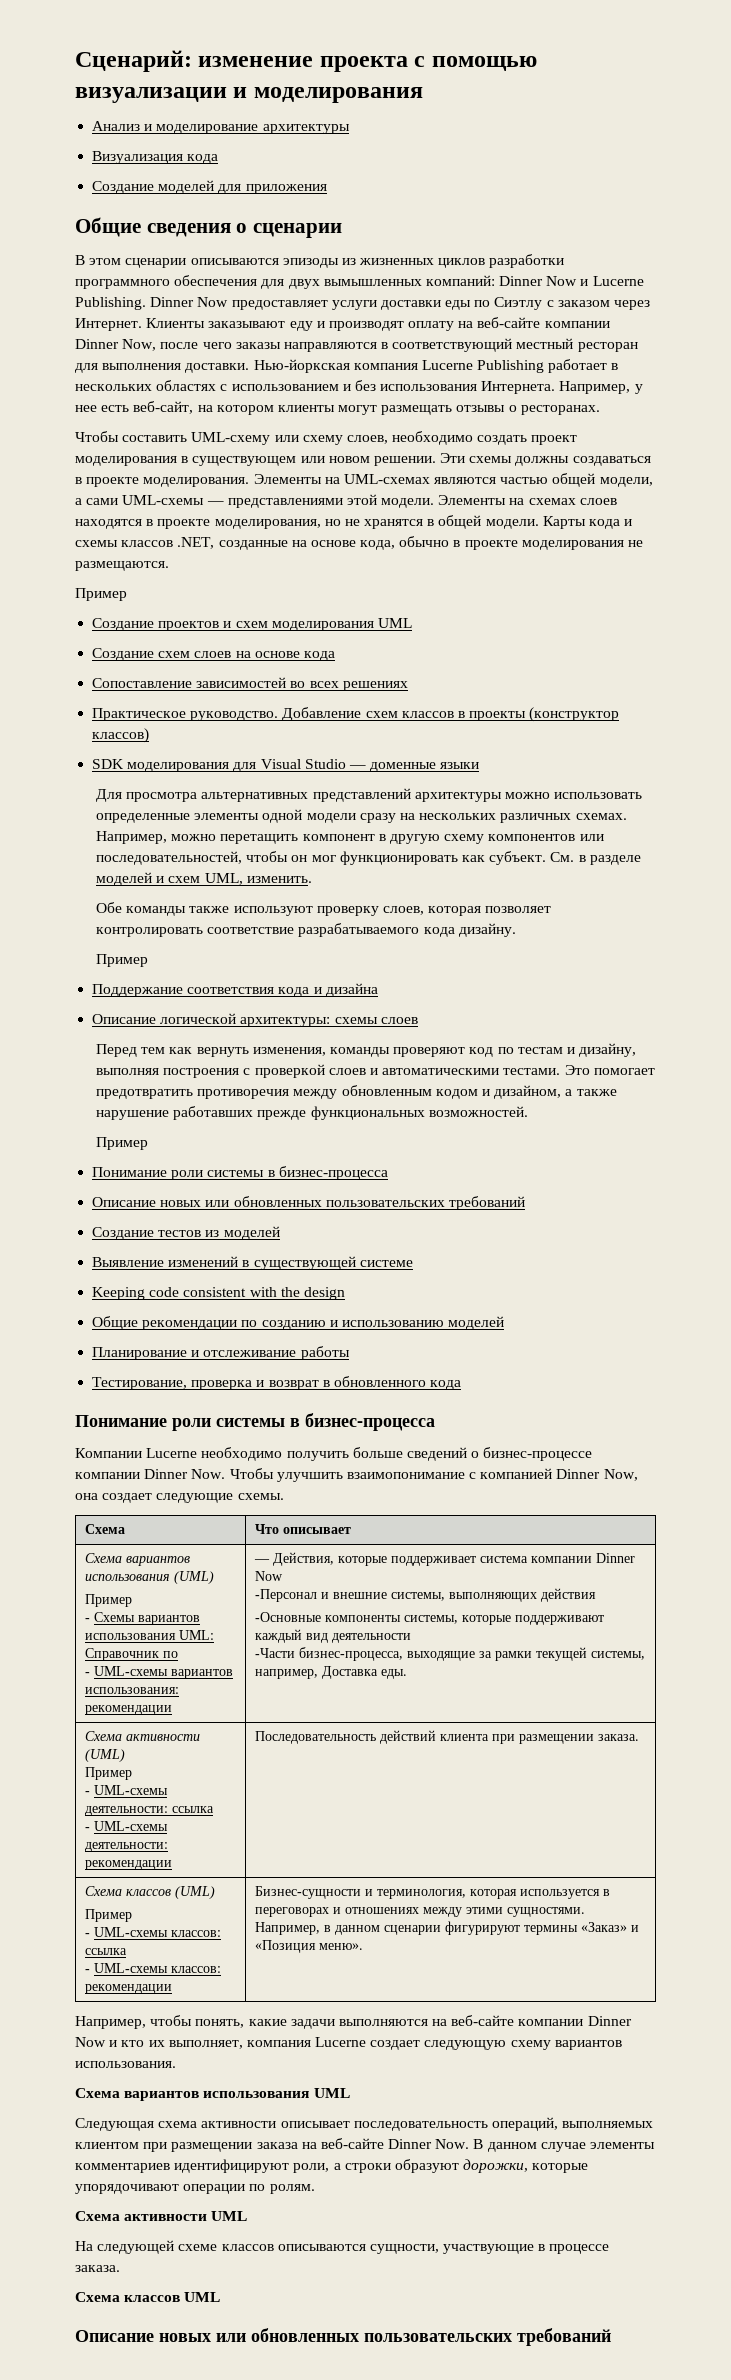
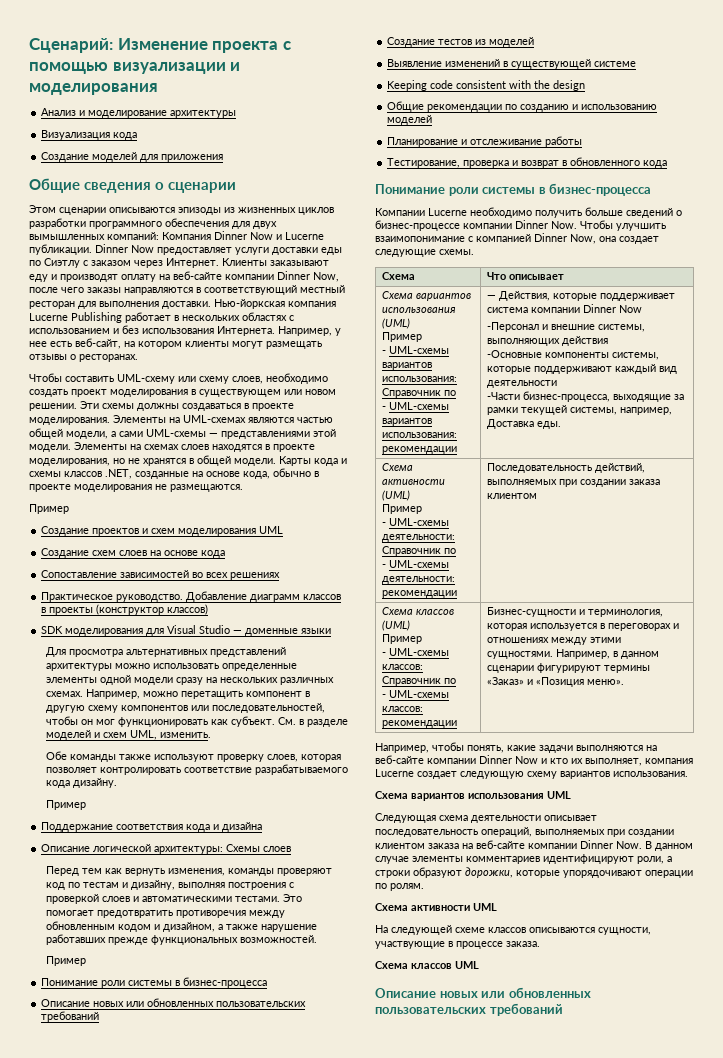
- Сценарий: изменение проекта с помощью визуализации и моделирования
+ Сценарий: Изменение проекта с помощью визуализации и моделирования
- В этом сценарии описываются эпизоды из жизненных циклов разработки программного обеспечения для двух вымышленных компаний: Dinner Now и Lucerne Publishing.
+ Этом сценарии описываются эпизоды из жизненных циклов разработки программного обеспечения для двух вымышленных компаний: Компания Dinner Now и Lucerne публикации.
- Добавление схем классов в проекты (конструктор классов)
+ Добавление диаграмм классов в проекты (конструктор классов)
- Описание логической архитектуры: схемы слоев
+ Описание логической архитектуры: Схемы слоев
- - Схемы вариантов использования UML: Справочник по
+ - UML-схемы вариантов использования: Справочник по
  Схема активности (UML)
  Пример
- - UML-схемы деятельности: ссылка
- - UML-схемы деятельности: рекомендации | Последовательность действий клиента при размещении заказа.
+ - UML-схемы деятельности: Справочник по
+ - UML-схемы деятельности: рекомендации | Последовательность действий, выполняемых при создании заказа клиентом
  Схема классов (UML)
  Пример
- - UML-схемы классов: ссылка
+ - UML-схемы классов: Справочник по
- Следующая схема активности описывает последовательность операций, выполняемых клиентом при размещении заказа на веб-сайте Dinner Now. В данном случае элементы комментариев идентифицируют роли, а строки образуют дорожки, которые упорядочивают операции по ролям.
+ Следующая схема деятельности описывает последовательность операций, выполняемых при создании клиентом заказа на веб-сайте компании Dinner Now. В данном случае элементы комментариев идентифицируют роли, а строки образуют дорожки, которые упорядочивают операции по ролям.

